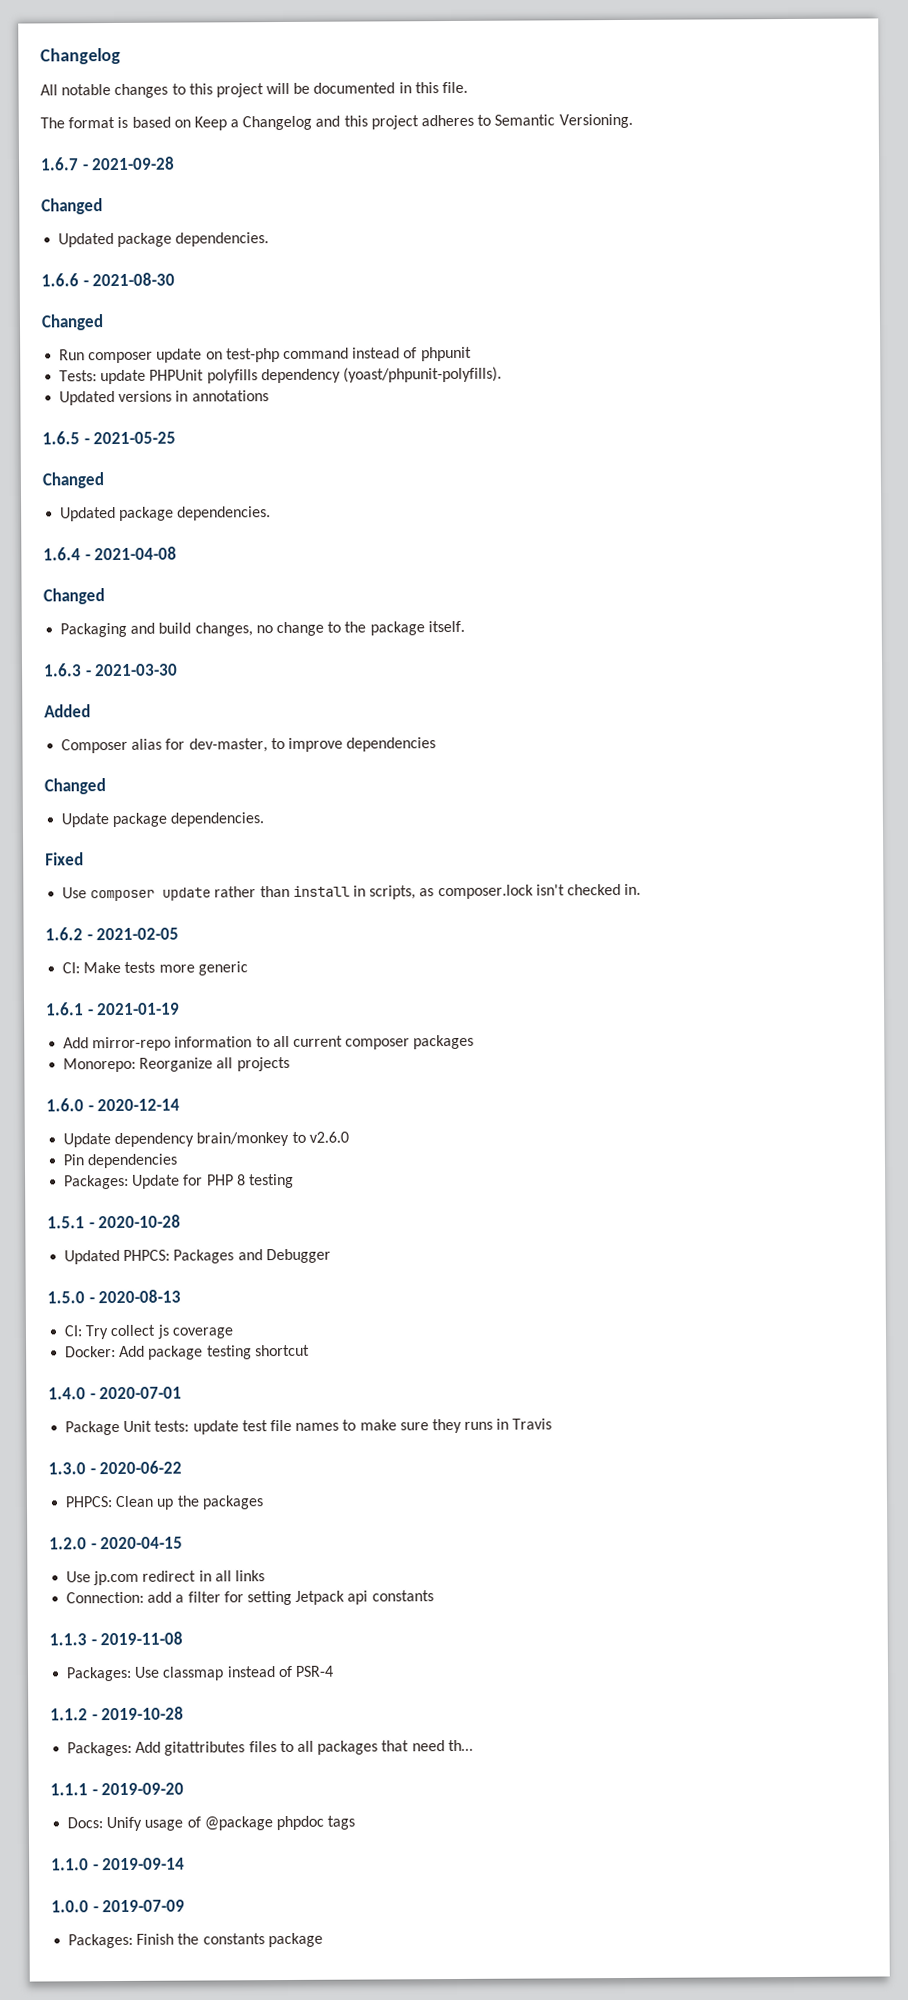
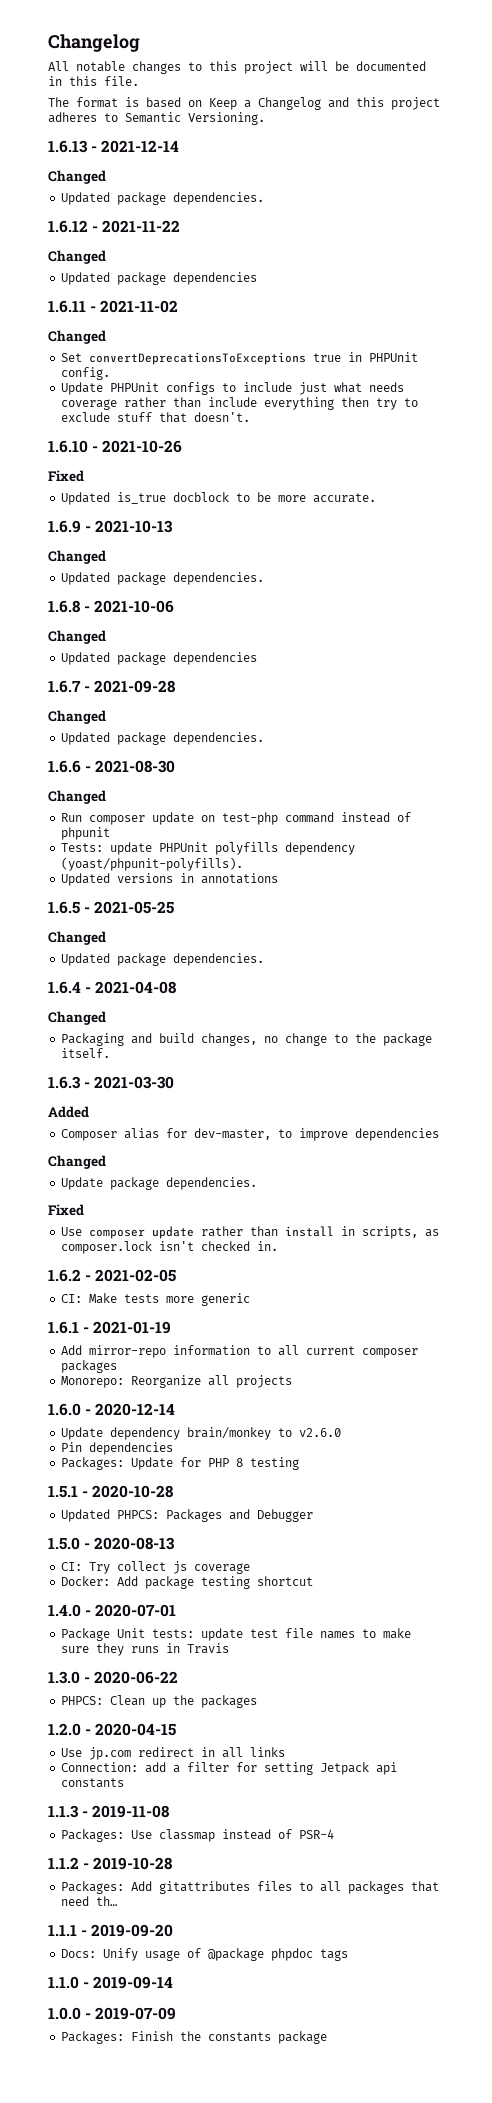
+ 1.6.13 - 2021-12-14
+ Changed
+ Updated package dependencies.
+ 1.6.12 - 2021-11-22
+ Changed
+ Updated package dependencies
+ 1.6.11 - 2021-11-02
+ Changed
+ Set convertDeprecationsToExceptions true in PHPUnit config.
+ Update PHPUnit configs to include just what needs coverage rather than include everything then try to exclude stuff that doesn't.
+ 1.6.10 - 2021-10-26
+ Fixed
+ Updated is_true docblock to be more accurate.
+ 1.6.9 - 2021-10-13
+ Changed
+ Updated package dependencies.
+ 1.6.8 - 2021-10-06
+ Changed
+ Updated package dependencies

